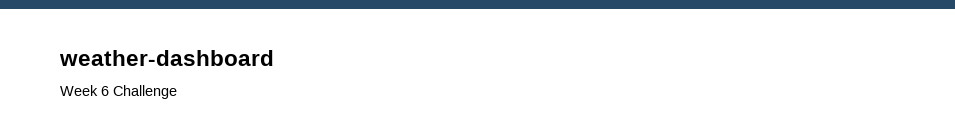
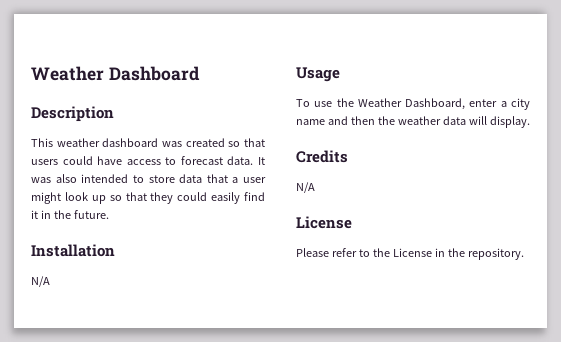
- weather-dashboard
- Week 6 Challenge
+ Weather Dashboard
+ Description
+ This weather dashboard was created so that users could have access to forecast data. It was also intended to store data that a user might look up so that they could easily find it in the future.
+ Installation
+ N/A
+ Usage
+ To use the Weather Dashboard, enter a city name and then the weather data will display.
+ Credits
+ N/A
+ License
+ Please refer to the License in the repository.

